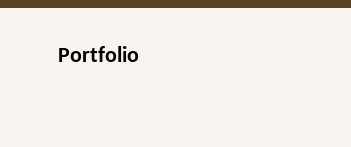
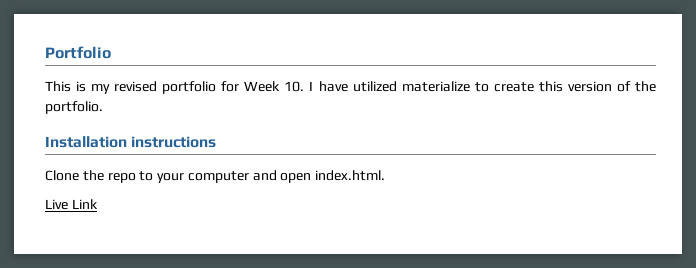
+ This is my revised portfolio for Week 10. I have utilized materialize to create this version of the portfolio.
+ Installation instructions
+ Clone the repo to your computer and open index.html.
+ Live Link

